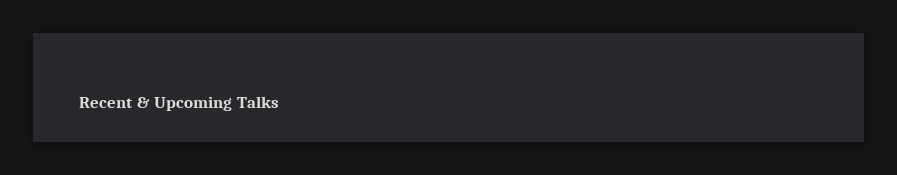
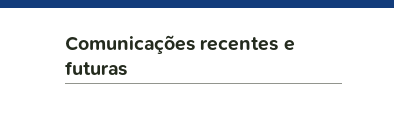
- Recent & Upcoming Talks
+ Comunicações recentes e futuras

